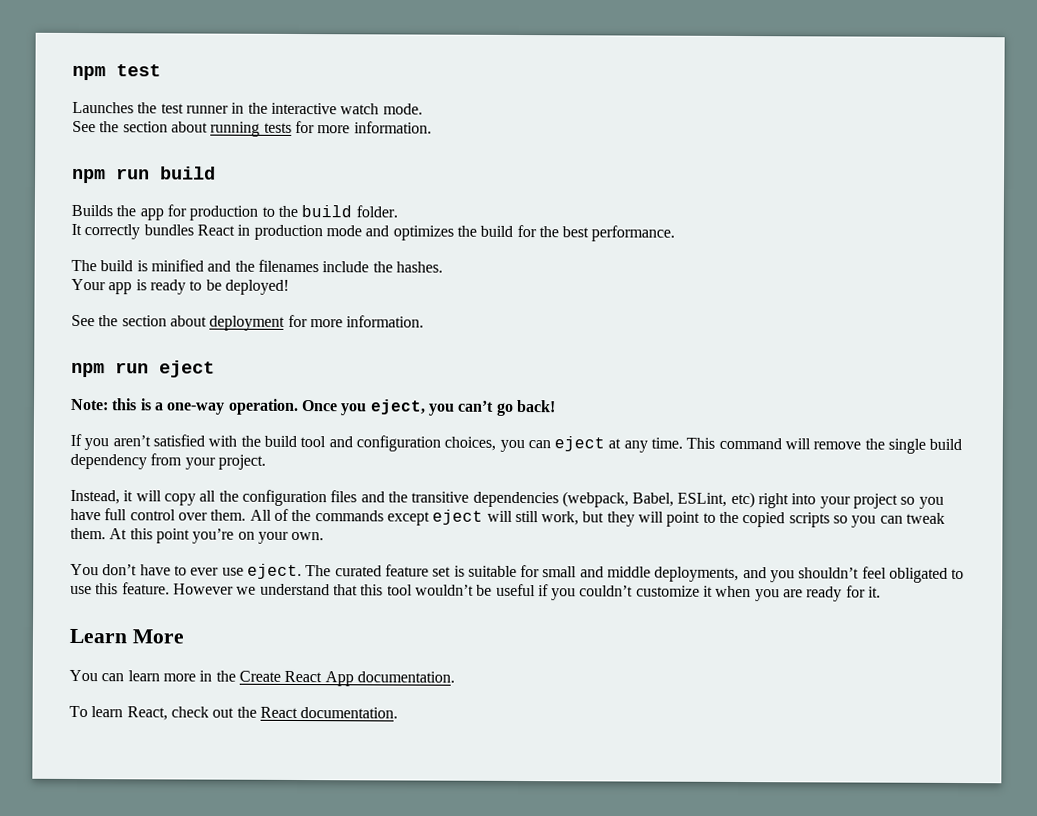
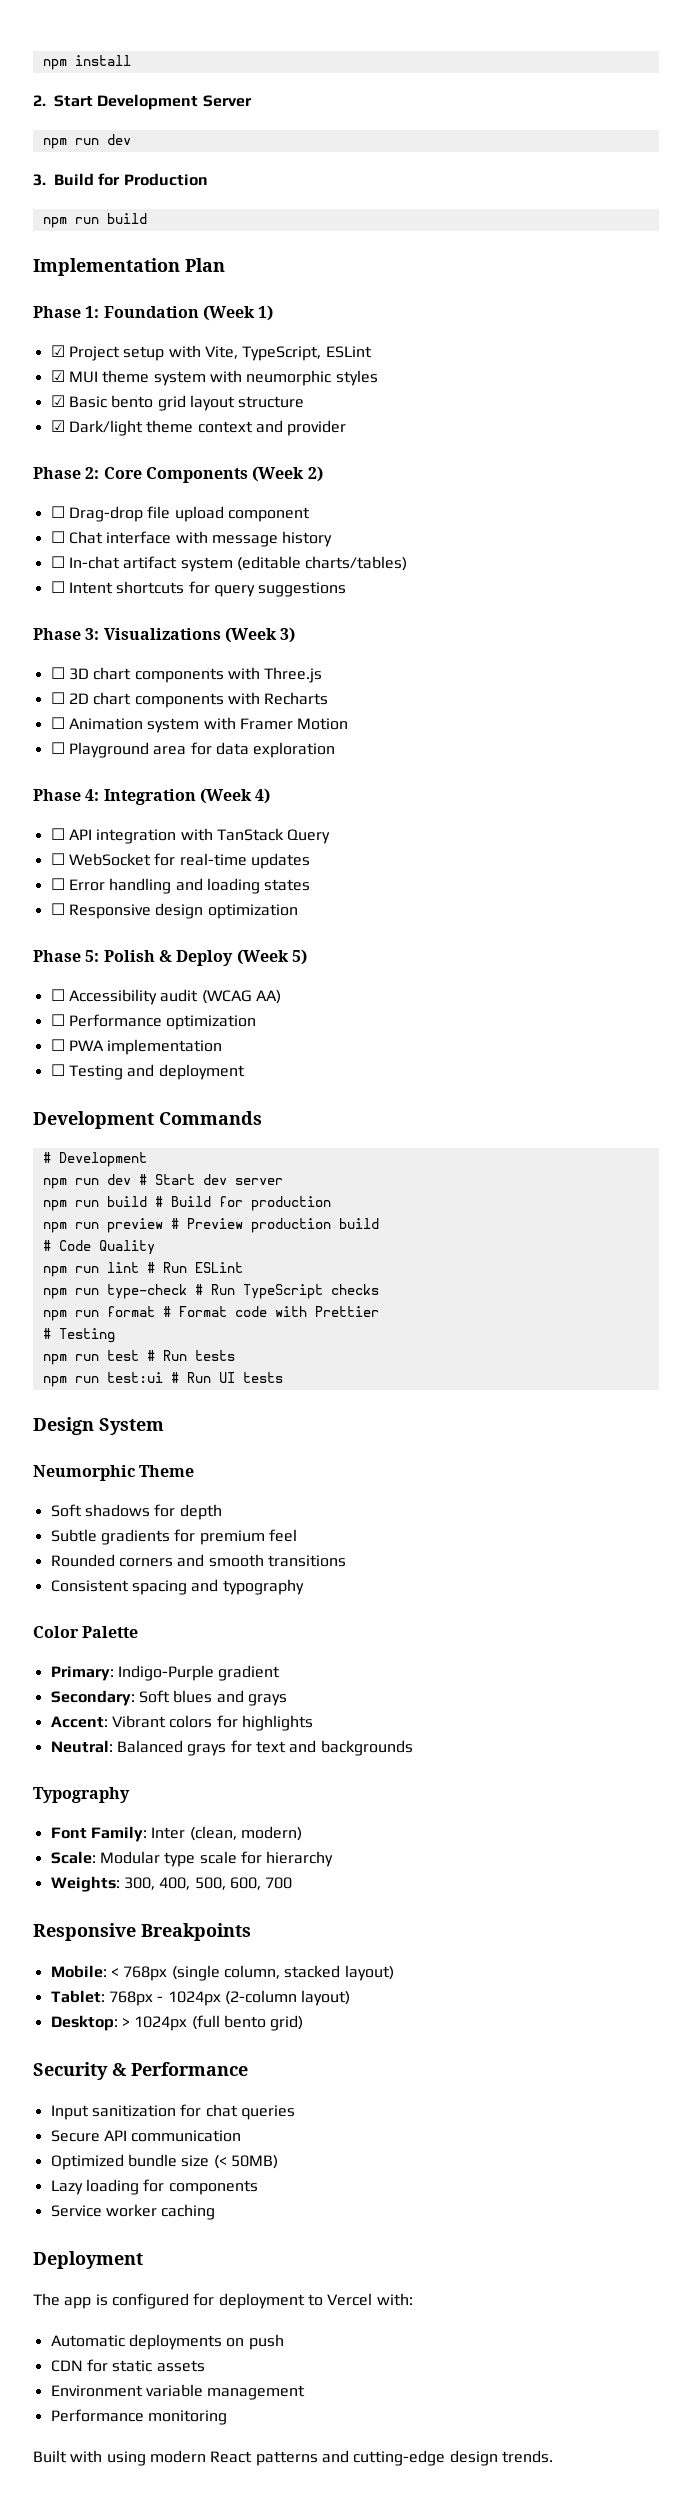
- npm test
- Launches the test runner in the interactive watch mode.
- See the section about running tests for more information.
+ npm install
+ 2. Start Development Server
+ npm run dev
+ 3. Build for Production
  npm run build
- Builds the app for production to the build folder.
- It correctly bundles React in production mode and optimizes the build for the best performance.
- The build is minified and the filenames include the hashes.
- Your app is ready to be deployed!
- See the section about deployment for more information.
- npm run eject
- Note: this is a one-way operation. Once you eject, you can’t go back!
- If you aren’t satisfied with the build tool and configuration choices, you can eject at any time. This command will remove the single build dependency from your project.
- Instead, it will copy all the configuration files and the transitive dependencies (webpack, Babel, ESLint, etc) right into your project so you have full control over them. All of the commands except eject will still work, but they will point to the copied scripts so you can tweak them. At this point you’re on your own.
- You don’t have to ever use eject. The curated feature set is suitable for small and middle deployments, and you shouldn’t feel obligated to use this feature. However we understand that this tool wouldn’t be useful if you couldn’t customize it when you are ready for it.
- Learn More
- You can learn more in the Create React App documentation.
- To learn React, check out the React documentation.
+ Implementation Plan
+ Phase 1: Foundation (Week 1)
+ ☑ Project setup with Vite, TypeScript, ESLint
+ ☑ MUI theme system with neumorphic styles
+ ☑ Basic bento grid layout structure
+ ☑ Dark/light theme context and provider
+ Phase 2: Core Components (Week 2)
+ ☐ Drag-drop file upload component
+ ☐ Chat interface with message history
+ ☐ In-chat artifact system (editable charts/tables)
+ ☐ Intent shortcuts for query suggestions
+ Phase 3: Visualizations (Week 3)
+ ☐ 3D chart components with Three.js
+ ☐ 2D chart components with Recharts
+ ☐ Animation system with Framer Motion
+ ☐ Playground area for data exploration
+ Phase 4: Integration (Week 4)
+ ☐ API integration with TanStack Query
+ ☐ WebSocket for real-time updates
+ ☐ Error handling and loading states
+ ☐ Responsive design optimization
+ Phase 5: Polish & Deploy (Week 5)
+ ☐ Accessibility audit (WCAG AA)
+ ☐ Performance optimization
+ ☐ PWA implementation
+ ☐ Testing and deployment
+ Development Commands
+ # Development
+ npm run dev # Start dev server
+ npm run build # Build for production
+ npm run preview # Preview production build
+ # Code Quality
+ npm run lint # Run ESLint
+ npm run type-check # Run TypeScript checks
+ npm run format # Format code with Prettier
+ # Testing
+ npm run test # Run tests
+ npm run test:ui # Run UI tests
+ Design System
+ Neumorphic Theme
+ Soft shadows for depth
+ Subtle gradients for premium feel
+ Rounded corners and smooth transitions
+ Consistent spacing and typography
+ Color Palette
+ Primary: Indigo-Purple gradient
+ Secondary: Soft blues and grays
+ Accent: Vibrant colors for highlights
+ Neutral: Balanced grays for text and backgrounds
+ Typography
+ Font Family: Inter (clean, modern)
+ Scale: Modular type scale for hierarchy
+ Weights: 300, 400, 500, 600, 700
+ Responsive Breakpoints
+ Mobile: < 768px (single column, stacked layout)
+ Tablet: 768px - 1024px (2-column layout)
+ Desktop: > 1024px (full bento grid)
+ Security & Performance
+ Input sanitization for chat queries
+ Secure API communication
+ Optimized bundle size (< 50MB)
+ Lazy loading for components
+ Service worker caching
+ Deployment
+ The app is configured for deployment to Vercel with:
+ Automatic deployments on push
+ CDN for static assets
+ Environment variable management
+ Performance monitoring
+ Built with using modern React patterns and cutting-edge design trends.

